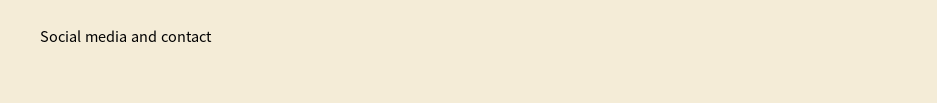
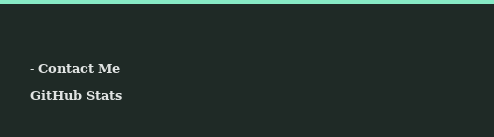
- Social media and contact
+ - Contact Me
+ GitHub Stats

